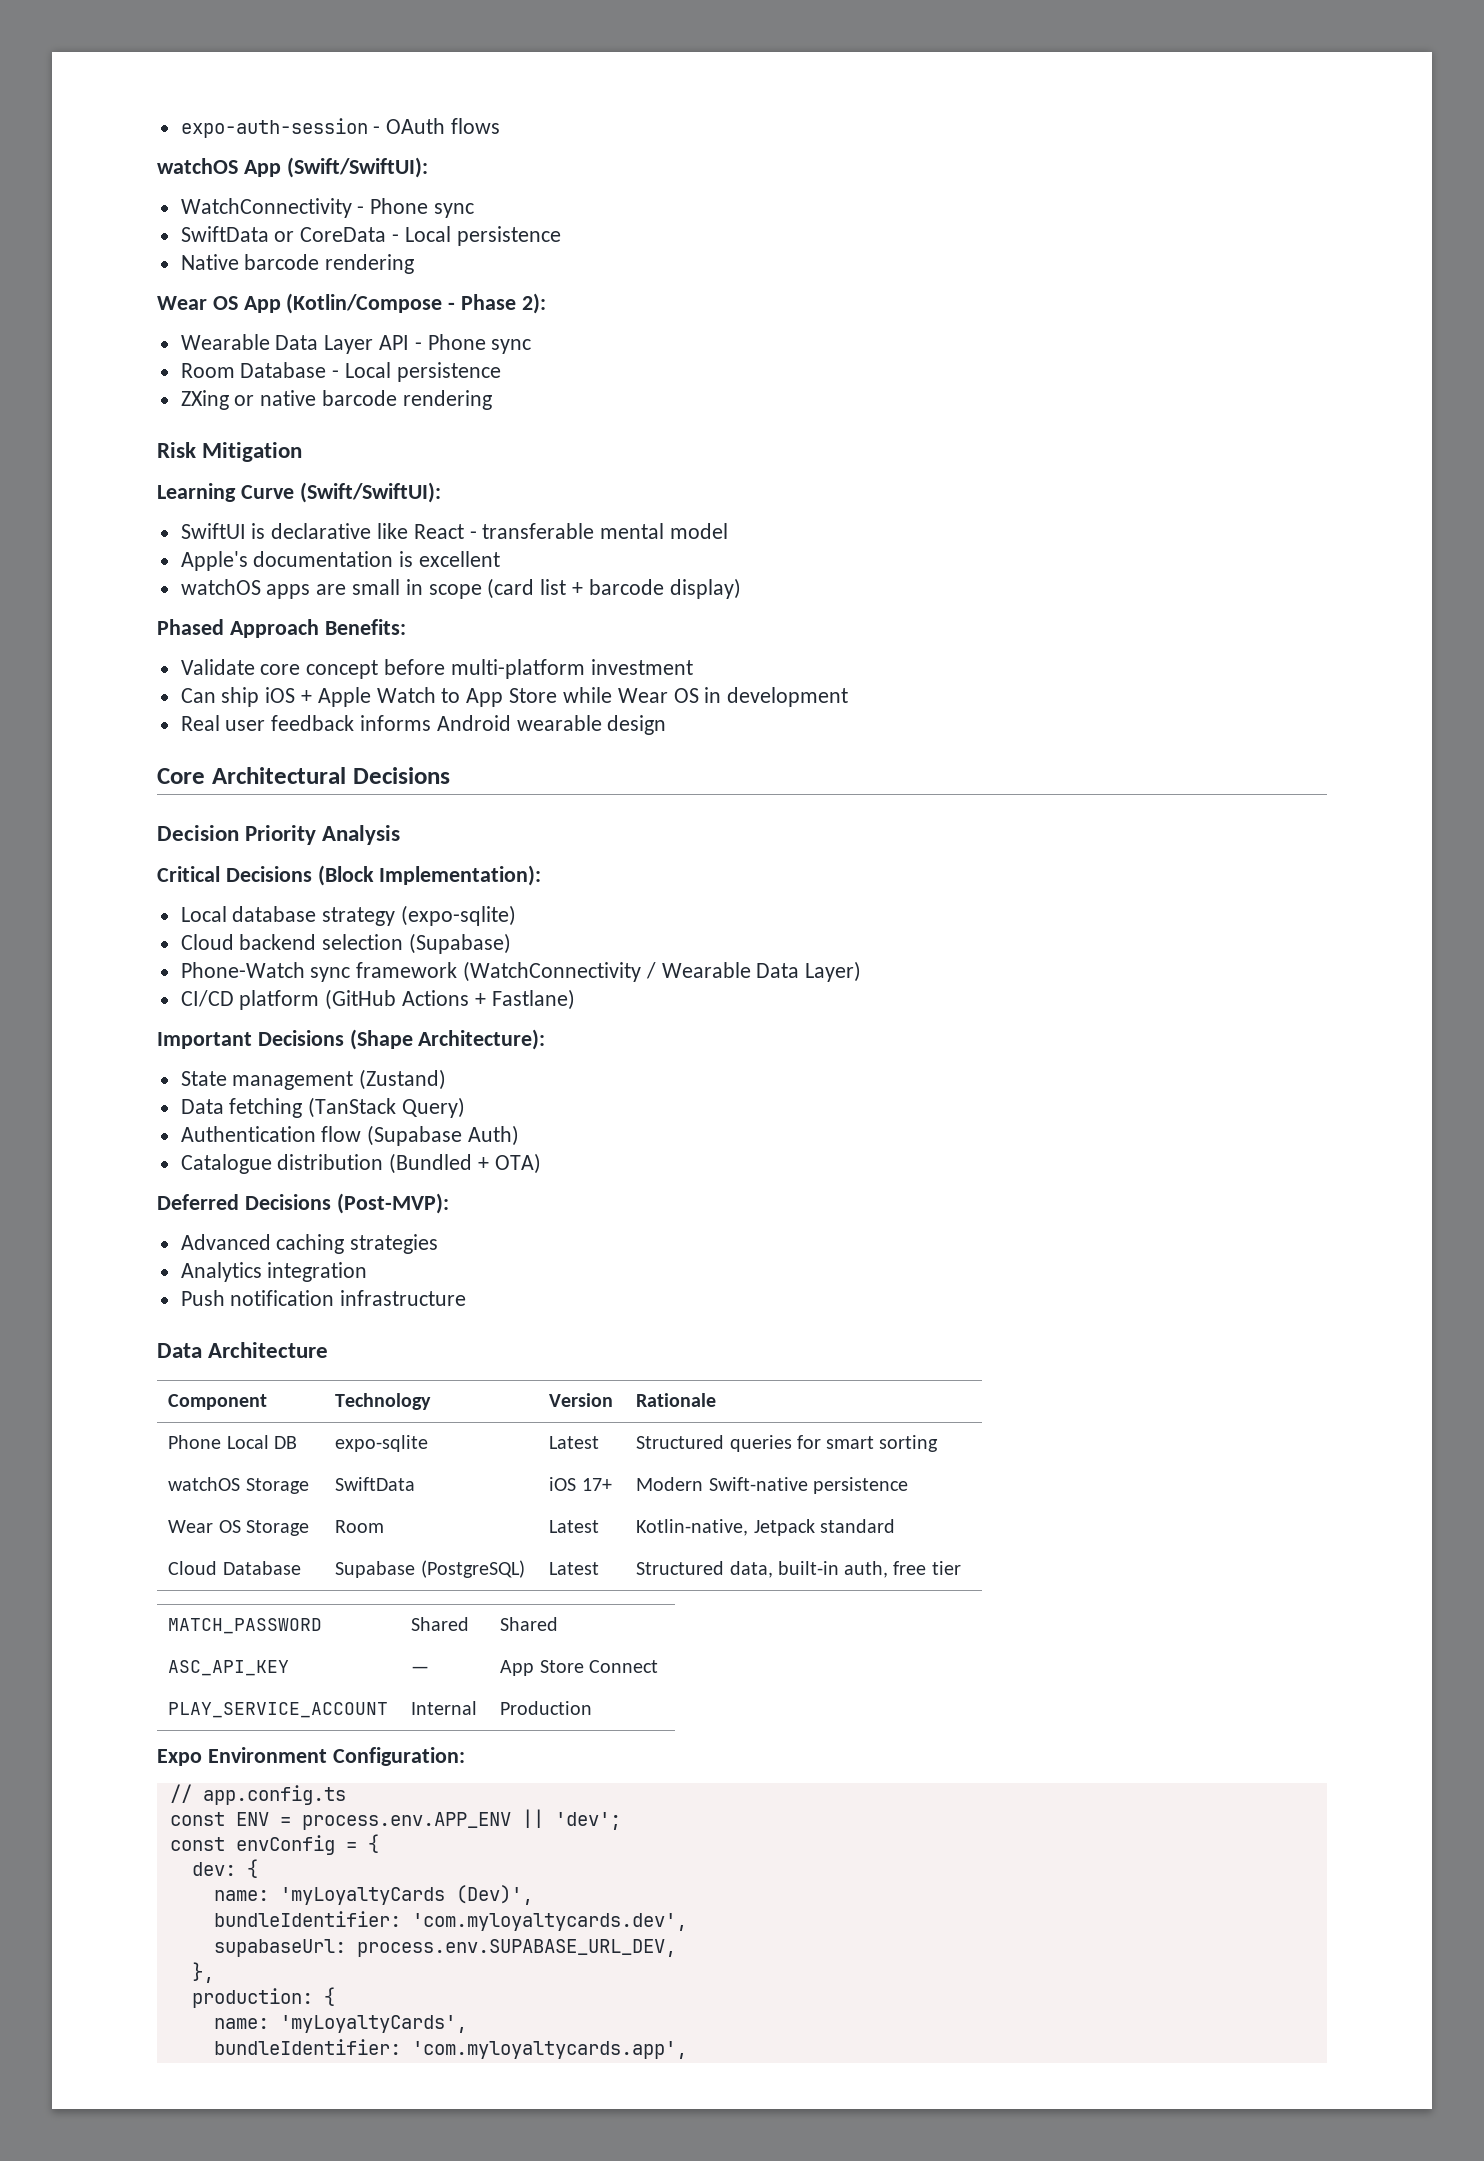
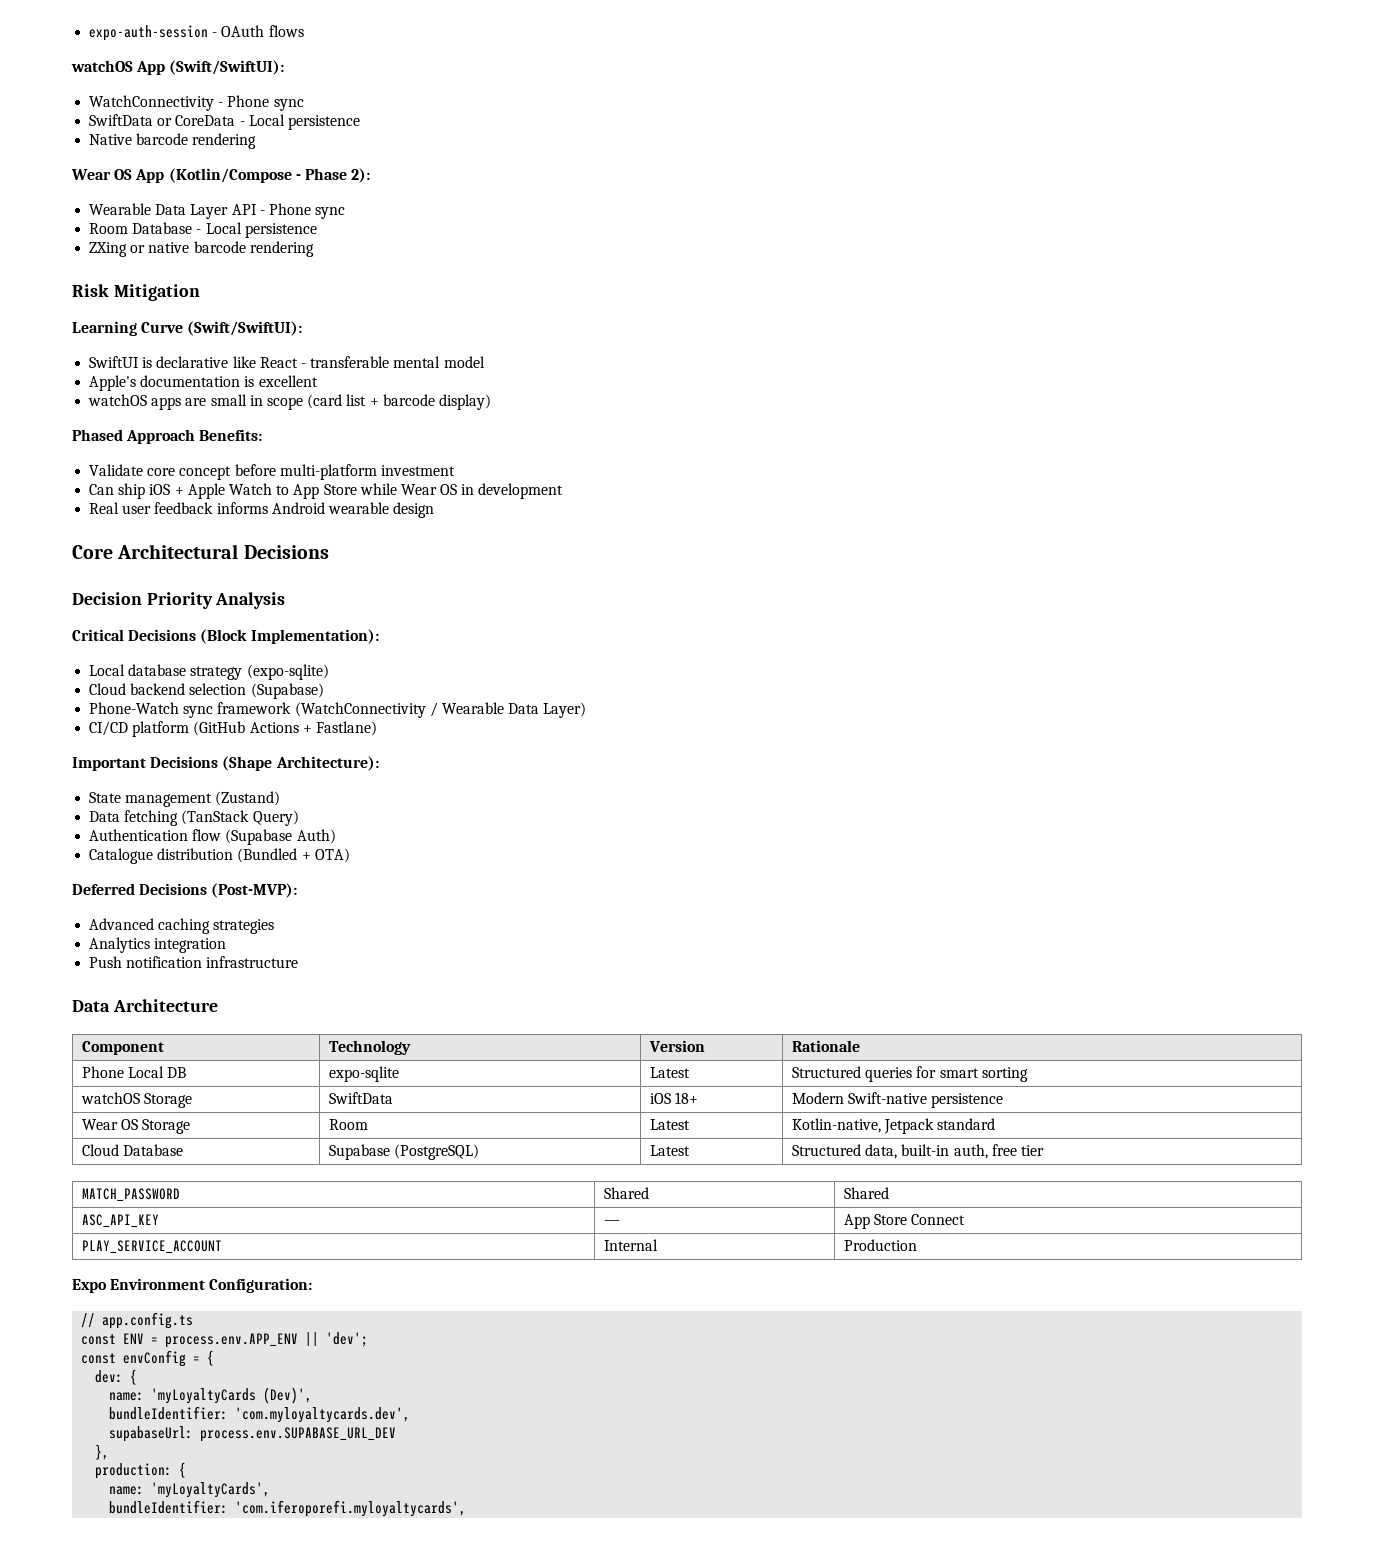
- watchOS Storage | SwiftData | iOS 17+ | Modern Swift-native persistence
+ watchOS Storage | SwiftData | iOS 18+ | Modern Swift-native persistence
- supabaseUrl: process.env.SUPABASE_URL_DEV,
+ supabaseUrl: process.env.SUPABASE_URL_DEV
- bundleIdentifier: 'com.myloyaltycards.app',
+ bundleIdentifier: 'com.iferoporefi.myloyaltycards',

